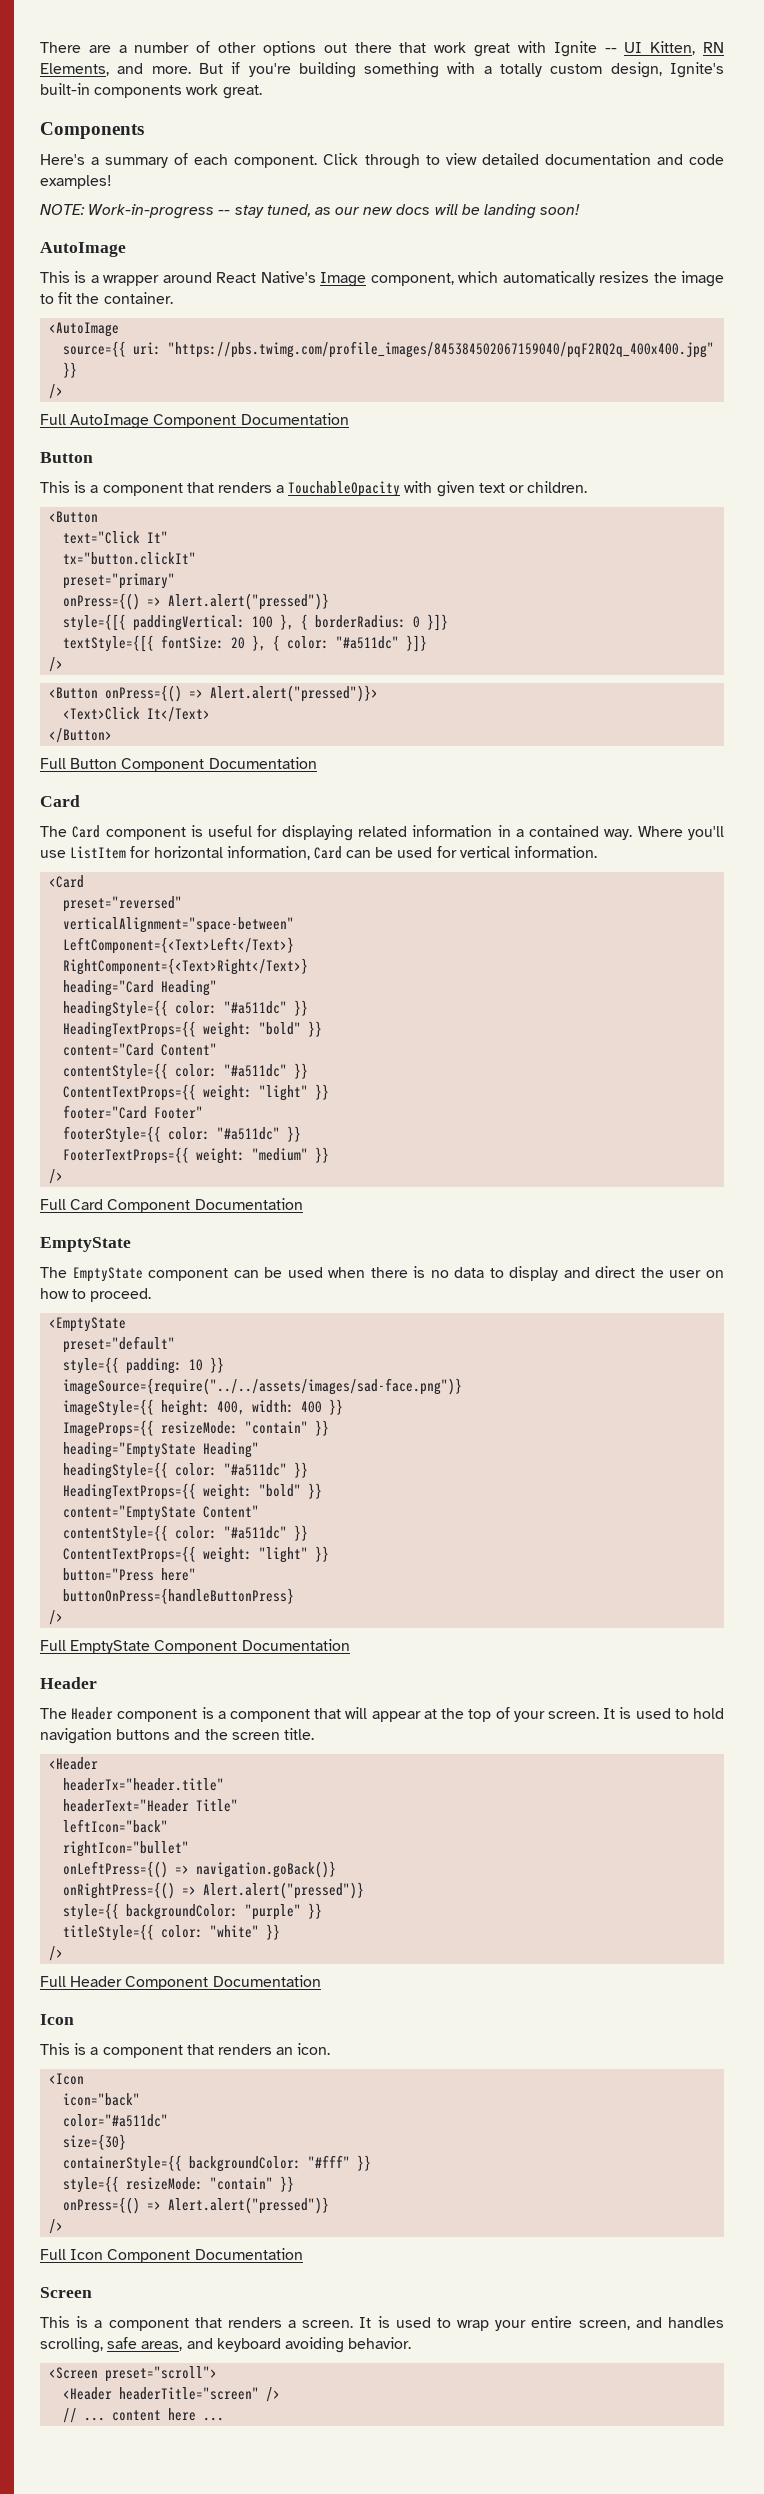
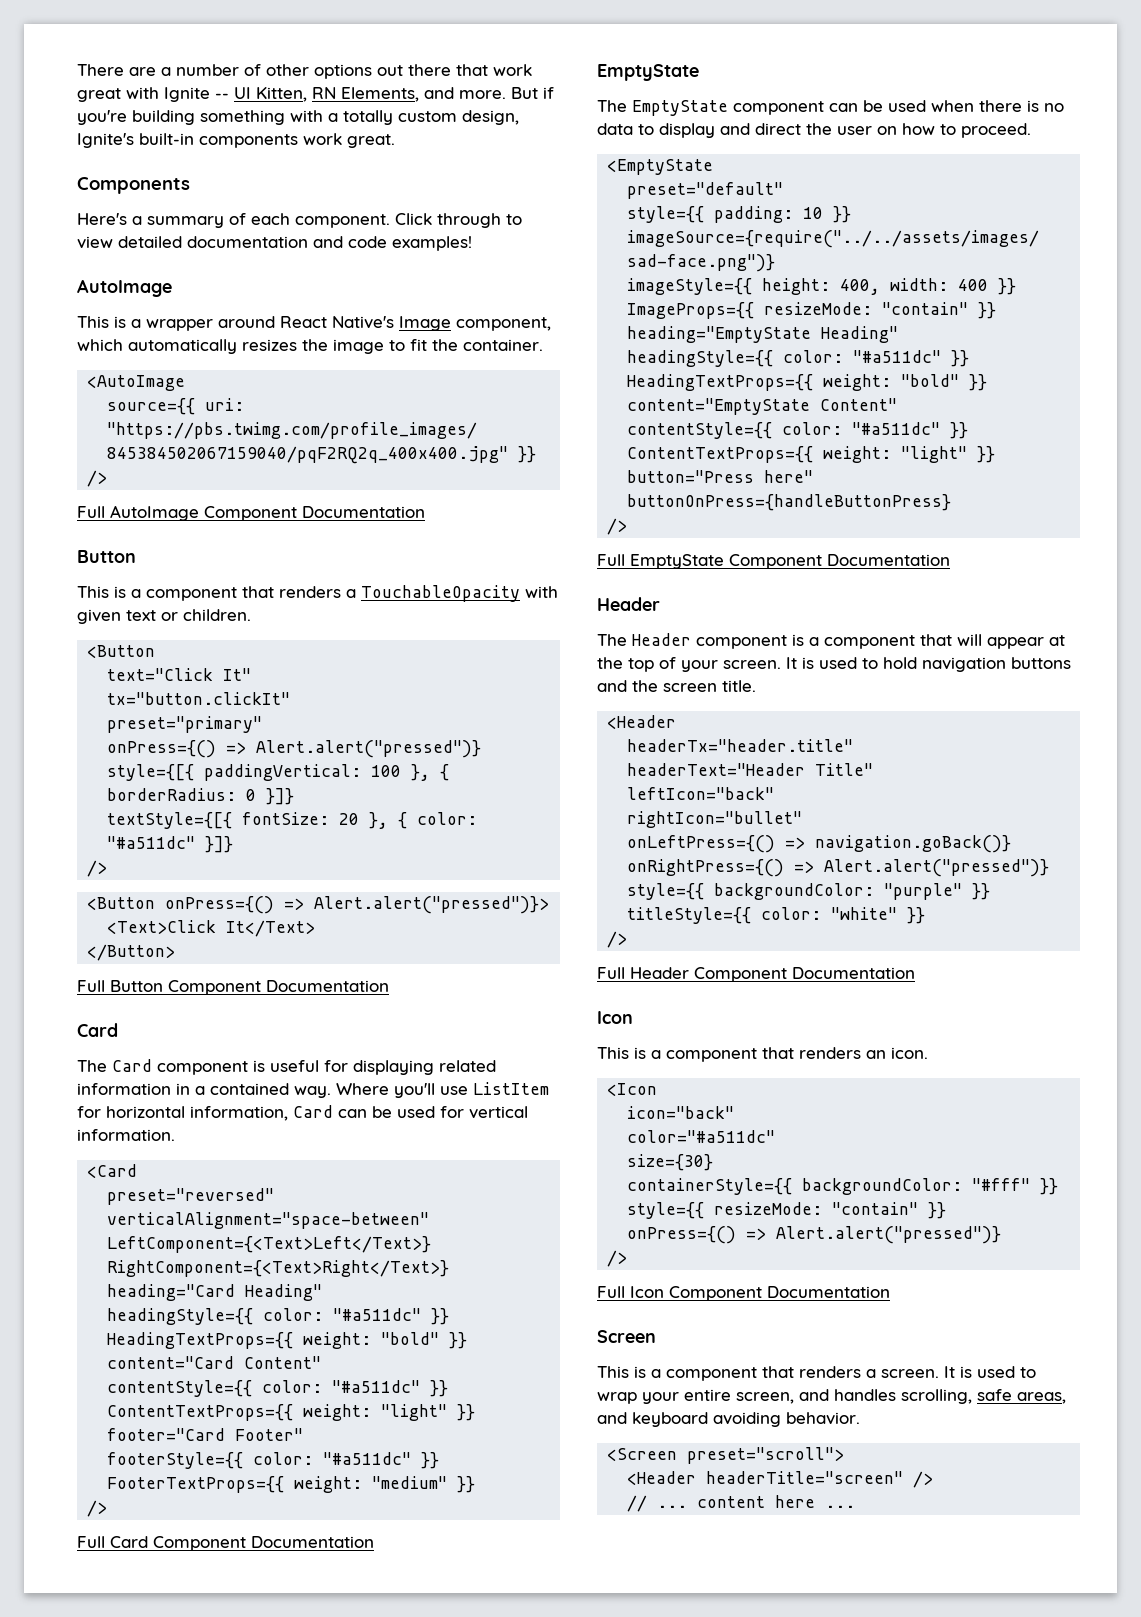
- NOTE: Work-in-progress -- stay tuned, as our new docs will be landing soon!

